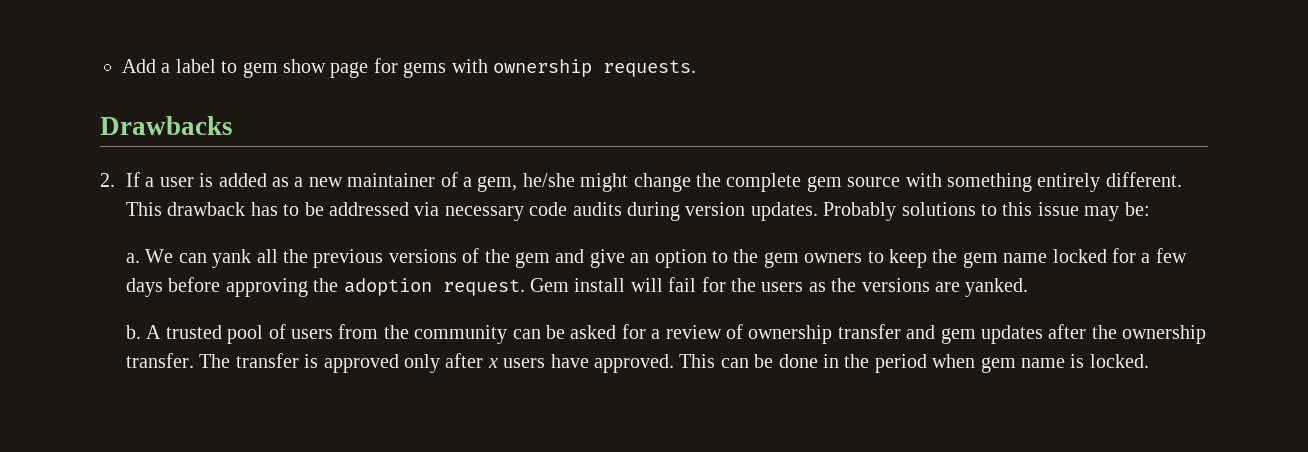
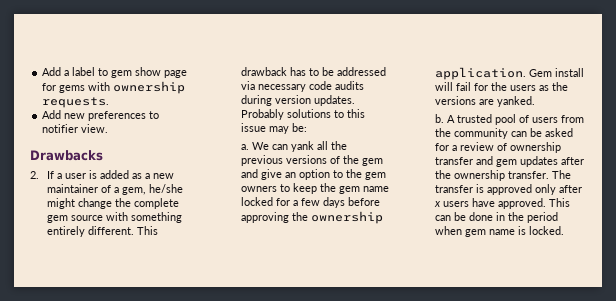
+ Add new preferences to notifier view.
- We can yank all the previous versions of the gem and give an option to the gem owners to keep the gem name locked for a few days before approving the adoption request.
+ We can yank all the previous versions of the gem and give an option to the gem owners to keep the gem name locked for a few days before approving the ownership application.

